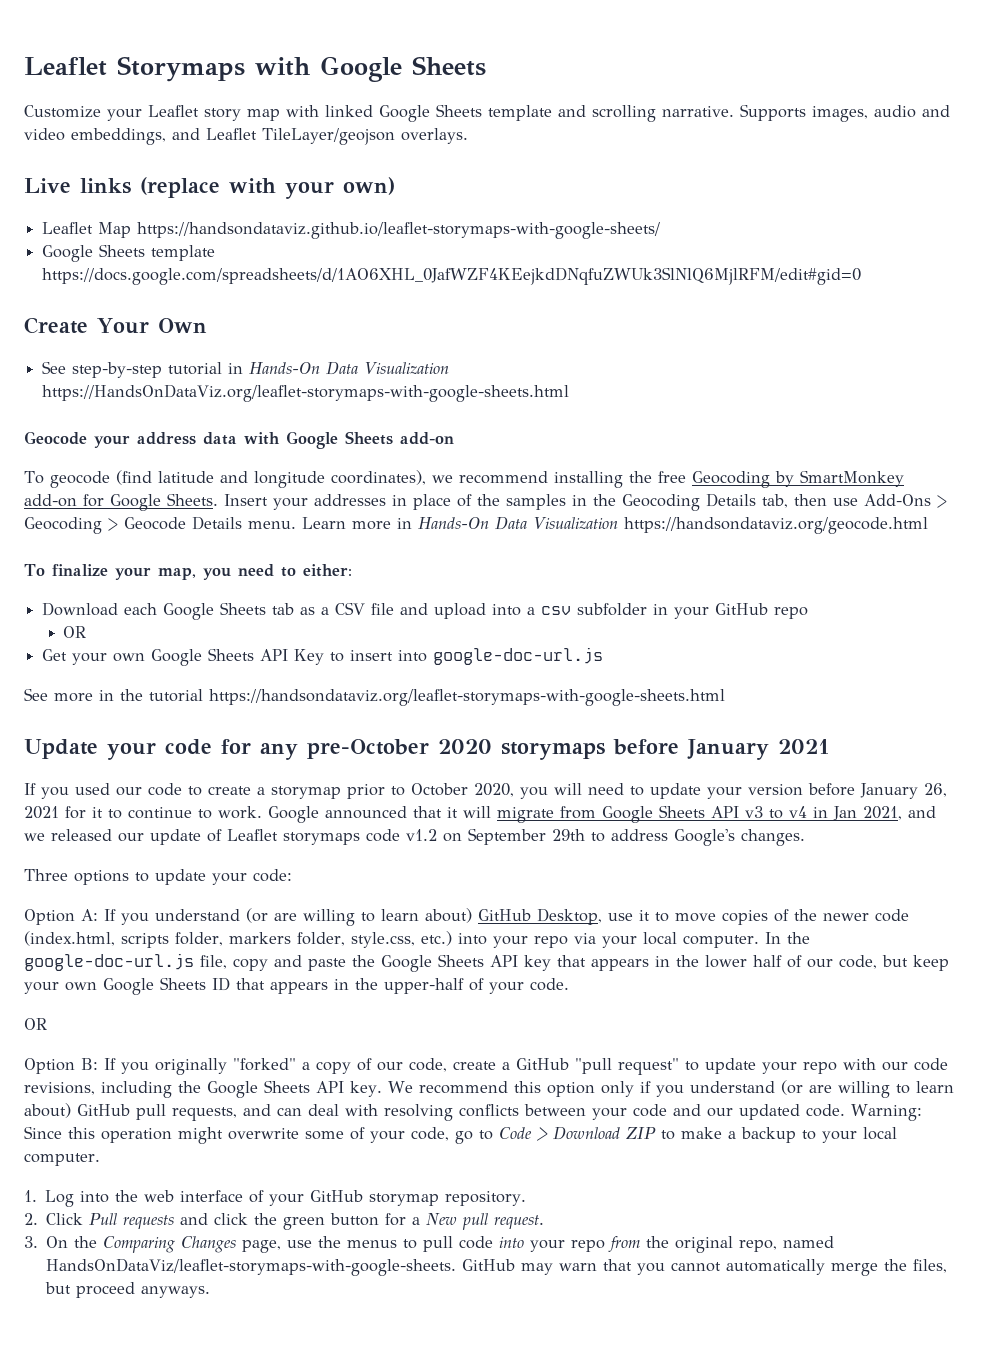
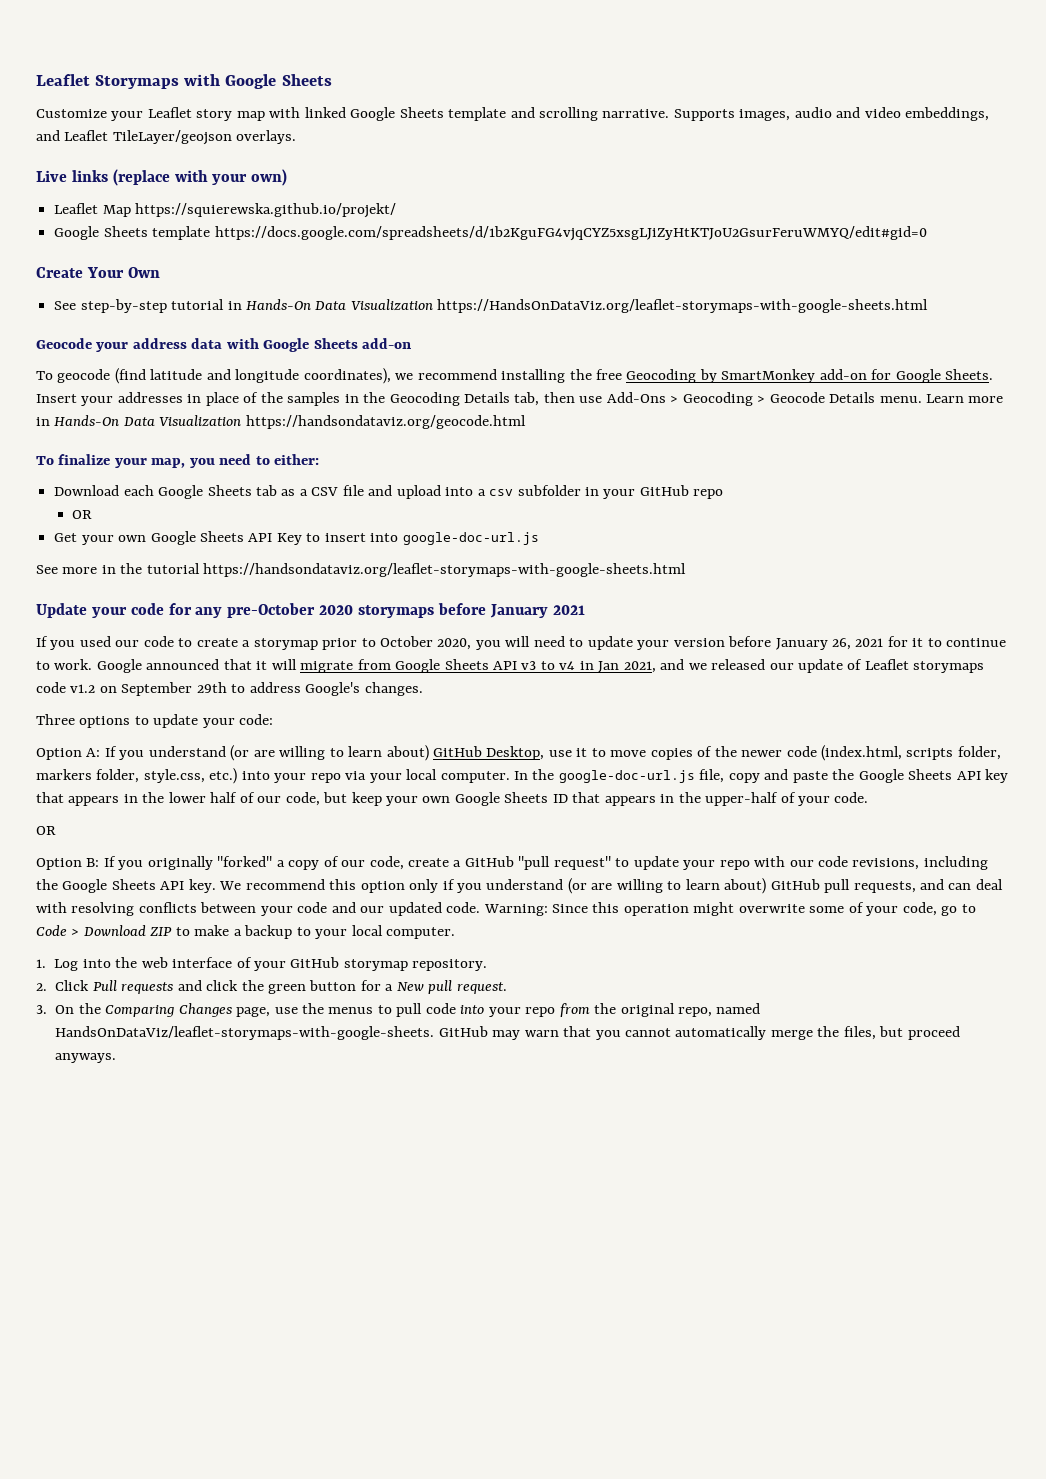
- Leaflet Map https://handsondataviz.github.io/leaflet-storymaps-with-google-sheets/
- Google Sheets template https://docs.google.com/spreadsheets/d/1AO6XHL_0JafWZF4KEejkdDNqfuZWUk3SlNlQ6MjlRFM/edit#gid=0
+ Leaflet Map https://squierewska.github.io/projekt/
+ Google Sheets template https://docs.google.com/spreadsheets/d/1b2KguFG4vjqCYZ5xsgLJiZyHtKTJoU2GsurFeruWMYQ/edit#gid=0

